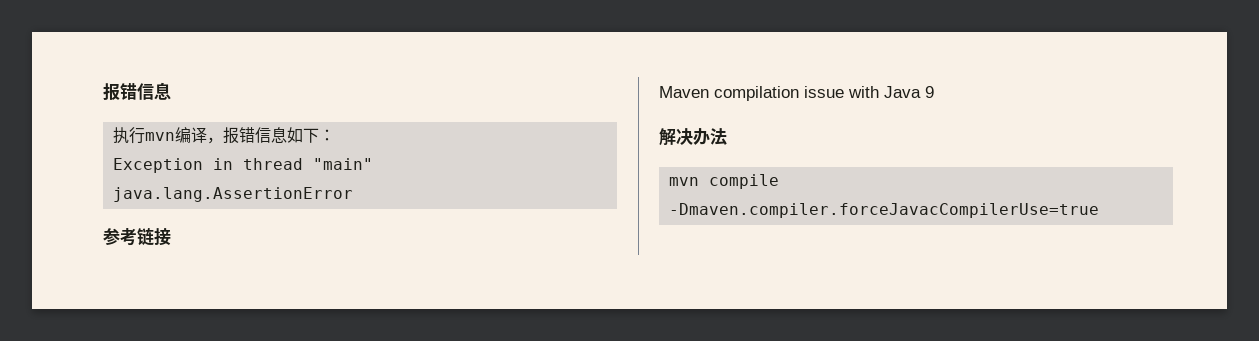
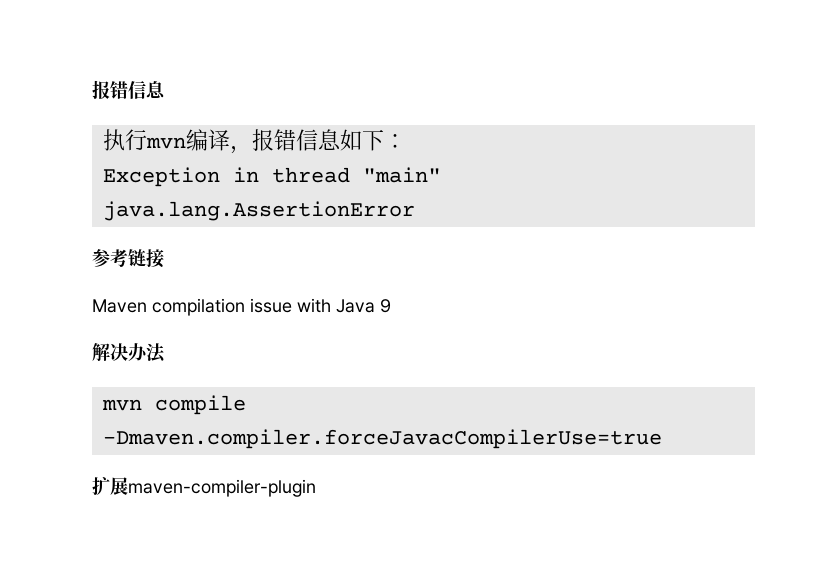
+ 扩展maven-compiler-plugin

